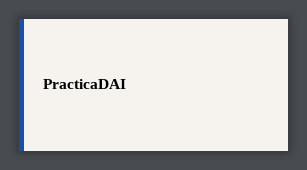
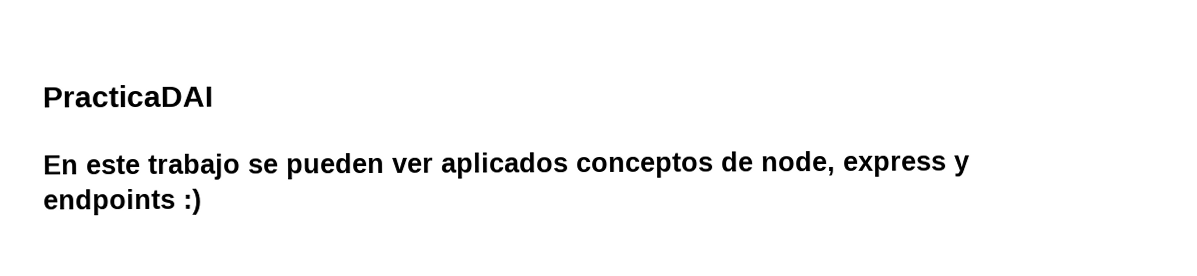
+ En este trabajo se pueden ver aplicados conceptos de node, express y endpoints :)

